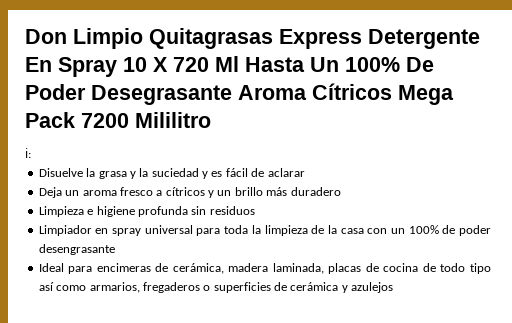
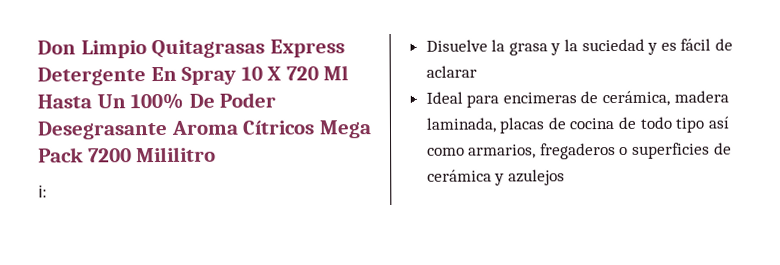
- Deja un aroma fresco a cítricos y un brillo más duradero
- Limpieza e higiene profunda sin residuos
- Limpiador en spray universal para toda la limpieza de la casa con un 100% de poder desengrasante

